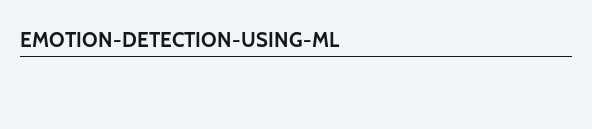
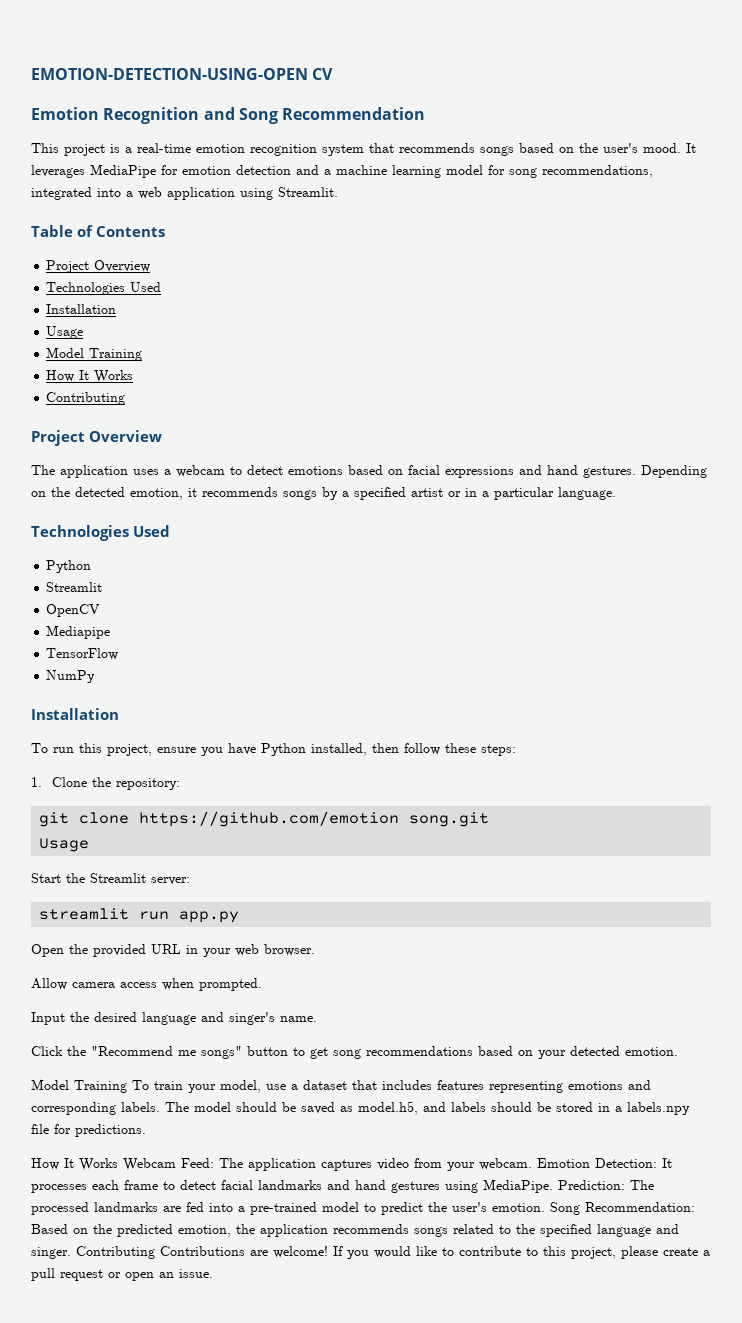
- EMOTION-DETECTION-USING-ML
+ EMOTION-DETECTION-USING-OPEN CV
+ Emotion Recognition and Song Recommendation
+ This project is a real-time emotion recognition system that recommends songs based on the user's mood. It leverages MediaPipe for emotion detection and a machine learning model for song recommendations, integrated into a web application using Streamlit.
+ Table of Contents
+ Project Overview
+ Technologies Used
+ Installation
+ Usage
+ Model Training
+ How It Works
+ Contributing
+ Project Overview
+ The application uses a webcam to detect emotions based on facial expressions and hand gestures. Depending on the detected emotion, it recommends songs by a specified artist or in a particular language.
+ Technologies Used
+ Python
+ Streamlit
+ OpenCV
+ Mediapipe
+ TensorFlow
+ NumPy
+ Installation
+ To run this project, ensure you have Python installed, then follow these steps:
+ 1. Clone the repository:
+ git clone https://github.com/emotion song.git
+ Usage
+ Start the Streamlit server:
+ streamlit run app.py
+ Open the provided URL in your web browser.
+ Allow camera access when prompted.
+ Input the desired language and singer's name.
+ Click the "Recommend me songs" button to get song recommendations based on your detected emotion.
+ Model Training To train your model, use a dataset that includes features representing emotions and corresponding labels. The model should be saved as model.h5, and labels should be stored in a labels.npy file for predictions.
+ How It Works Webcam Feed: The application captures video from your webcam. Emotion Detection: It processes each frame to detect facial landmarks and hand gestures using MediaPipe. Prediction: The processed landmarks are fed into a pre-trained model to predict the user's emotion. Song Recommendation: Based on the predicted emotion, the application recommends songs related to the specified language and singer. Contributing Contributions are welcome! If you would like to contribute to this project, please create a pull request or open an issue.

